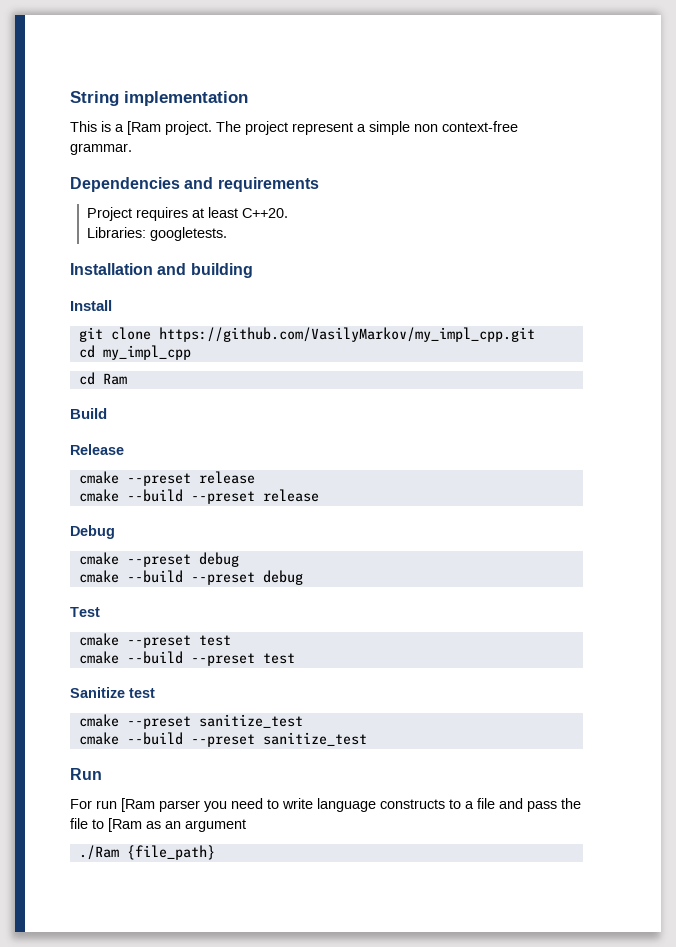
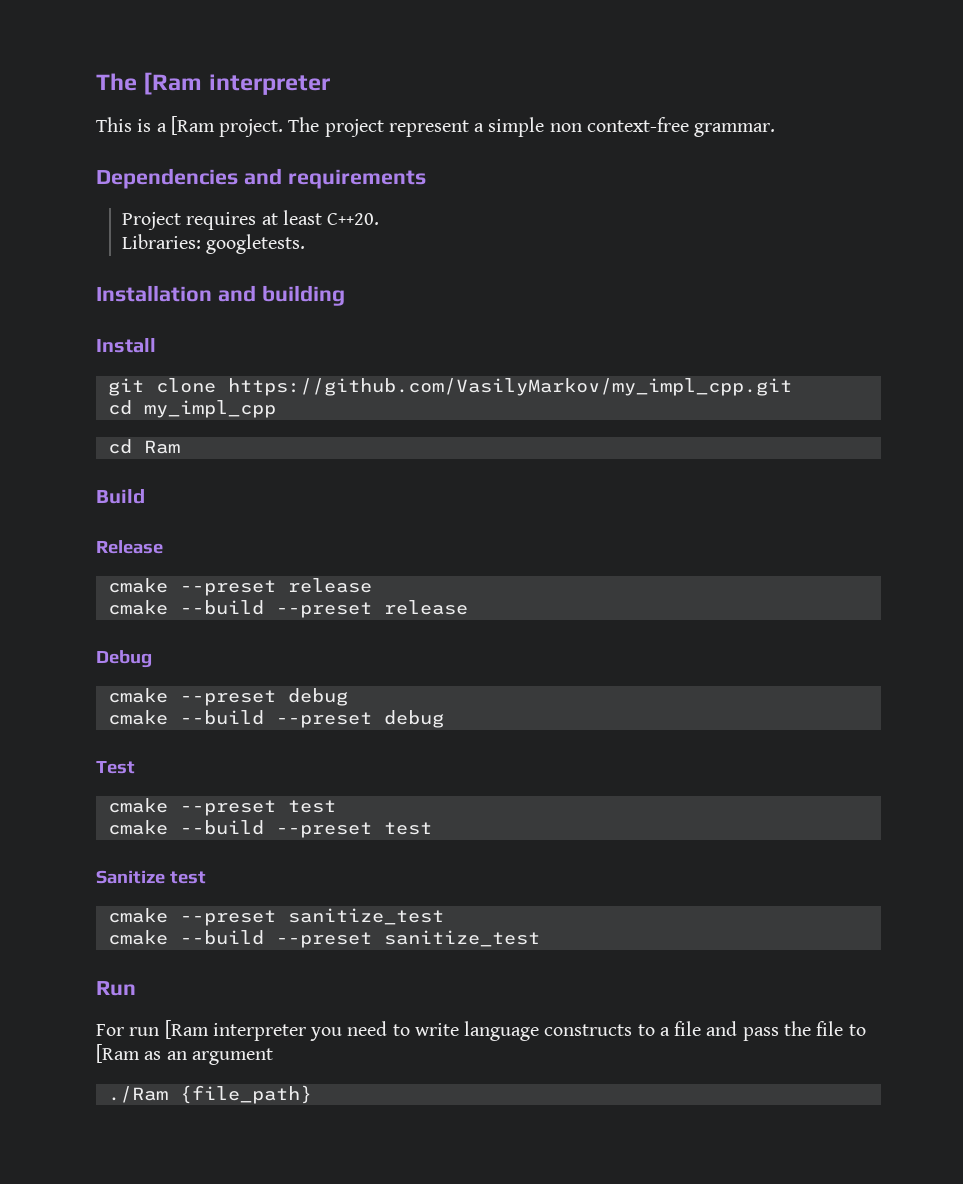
- String implementation
+ The [Ram interpreter
- For run [Ram parser you need to write language constructs to a file and pass the file to [Ram as an argument
+ For run [Ram interpreter you need to write language constructs to a file and pass the file to [Ram as an argument

